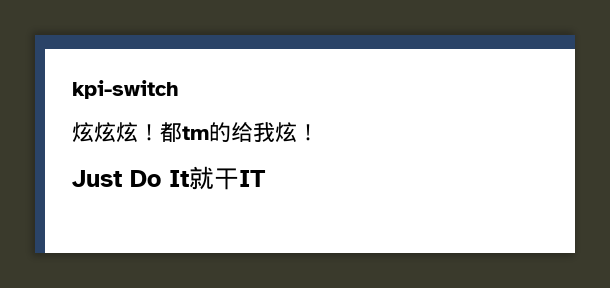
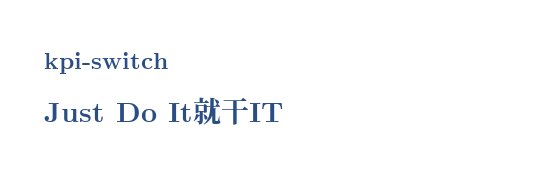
- 炫炫炫！都tm的给我炫！

